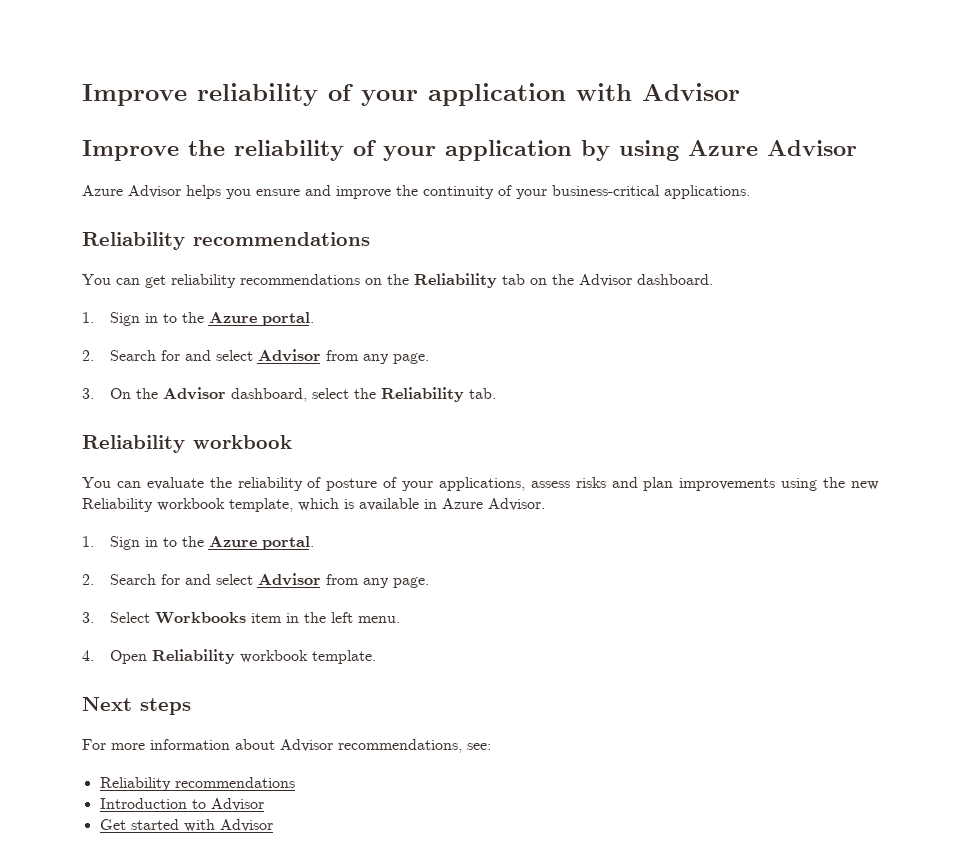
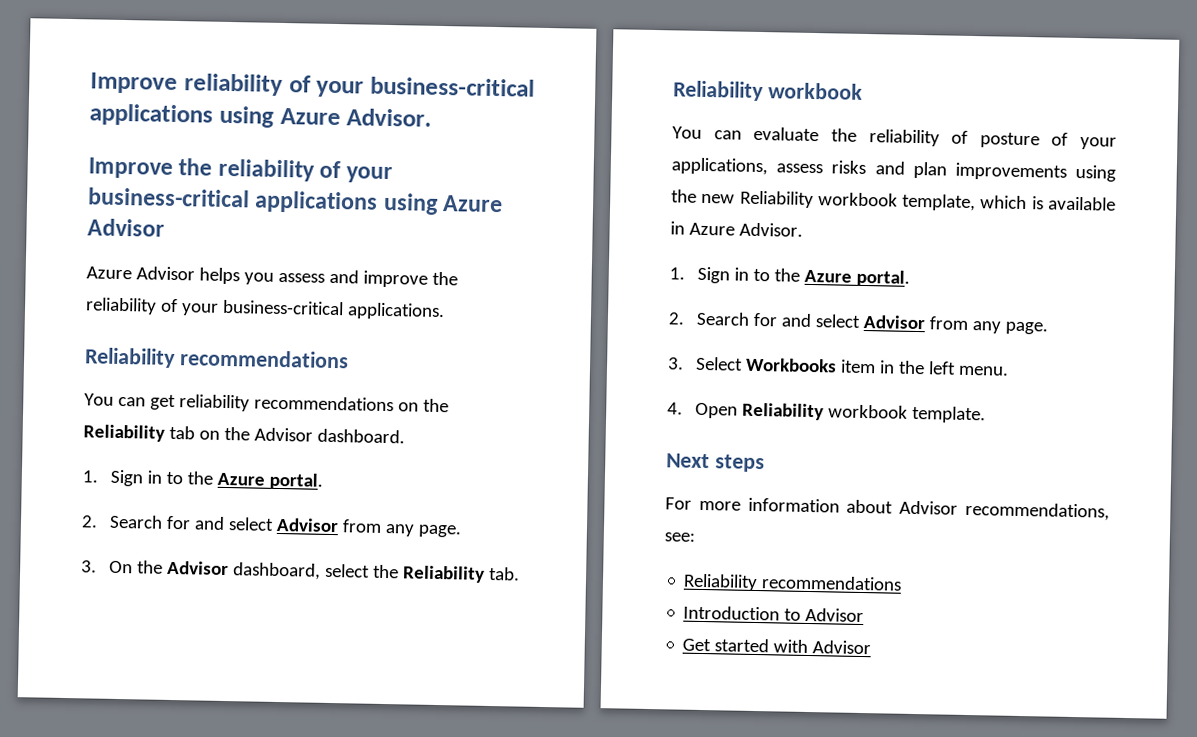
- Improve reliability of your application with Advisor
+ Improve reliability of your business-critical applications using Azure Advisor.
- Improve the reliability of your application by using Azure Advisor
+ Improve the reliability of your business-critical applications using Azure Advisor
- Azure Advisor helps you ensure and improve the continuity of your business-critical applications.
+ Azure Advisor helps you assess and improve the reliability of your business-critical applications.

